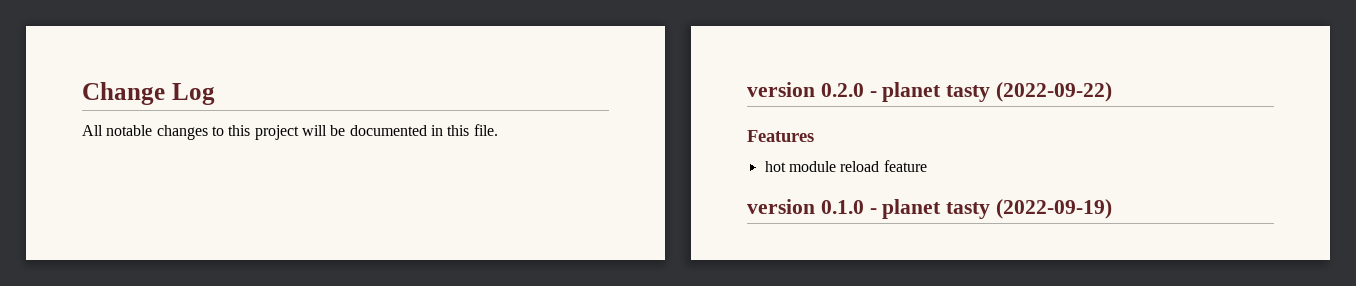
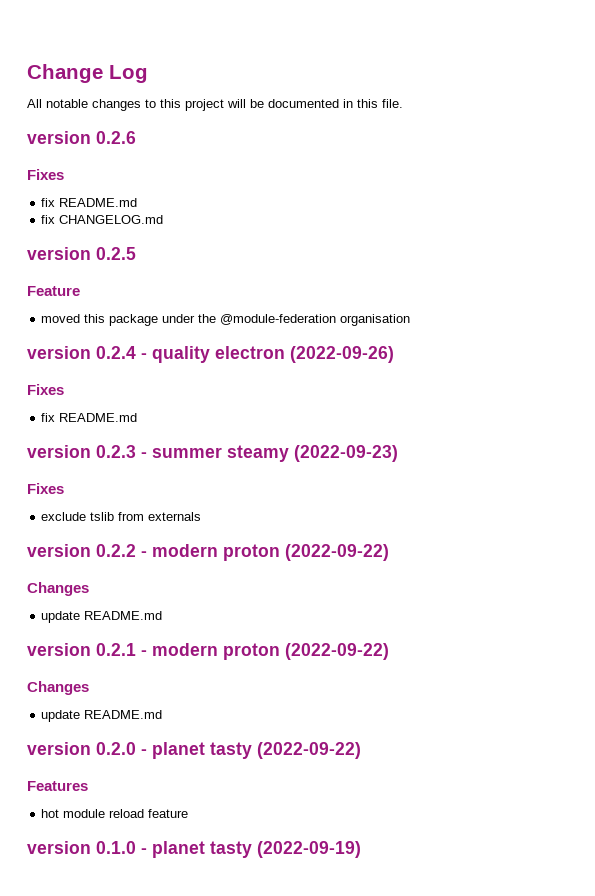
+ version 0.2.6
+ Fixes
+ fix README.md
+ fix CHANGELOG.md
+ version 0.2.5
+ Feature
+ moved this package under the @module-federation organisation
+ version 0.2.4 - quality electron (2022-09-26)
+ Fixes
+ fix README.md
+ version 0.2.3 - summer steamy (2022-09-23)
+ Fixes
+ exclude tslib from externals
+ version 0.2.2 - modern proton (2022-09-22)
+ Changes
+ update README.md
+ version 0.2.1 - modern proton (2022-09-22)
+ Changes
+ update README.md

